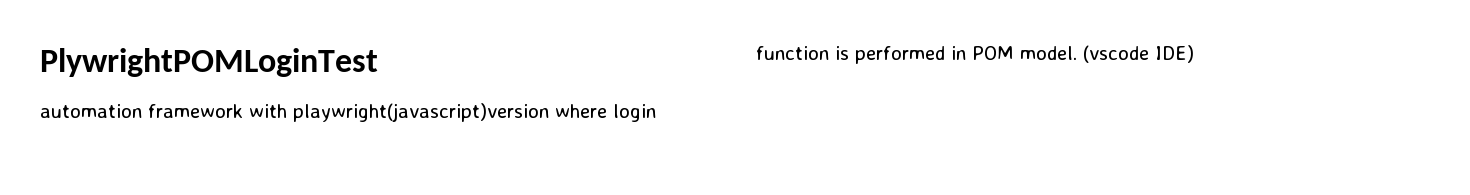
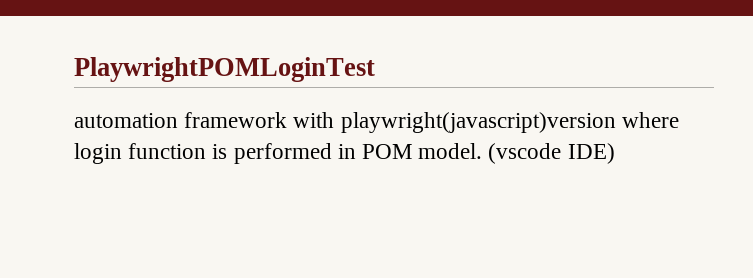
- PlywrightPOMLoginTest
+ PlaywrightPOMLoginTest

